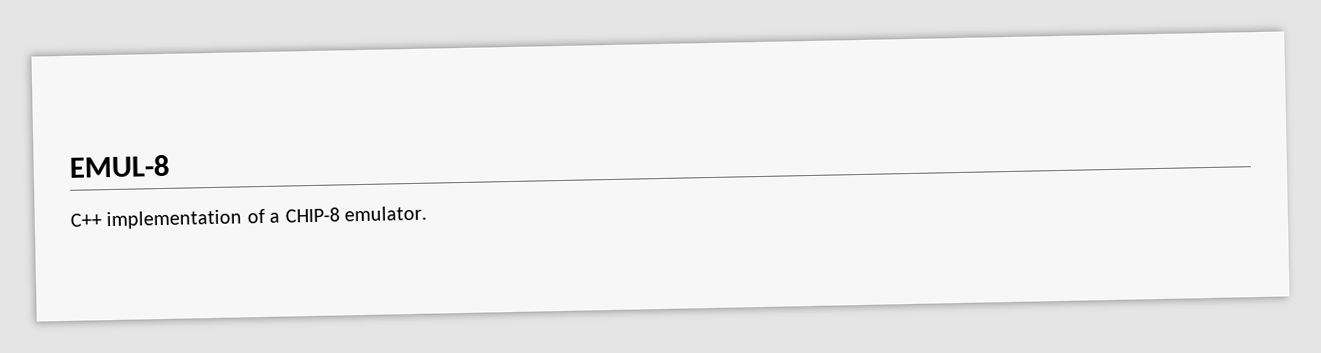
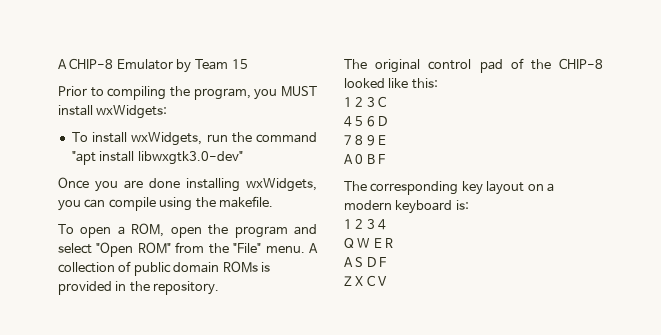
- EMUL-8
- C++ implementation of a CHIP-8 emulator.
+ A CHIP-8 Emulator by Team 15
+ Prior to compiling the program, you MUST install wxWidgets:
+ To install wxWidgets, run the command "apt install libwxgtk3.0-dev"
+ Once you are done installing wxWidgets, you can compile using the makefile.
+ To open a ROM, open the program and select "Open ROM" from the "File" menu. A collection of public domain ROMs is provided in the repository.
+ The original control pad of the CHIP-8 looked like this:
+ 1 2 3 C
+ 4 5 6 D
+ 7 8 9 E
+ A 0 B F
+ The corresponding key layout on a modern keyboard is:
+ 1 2 3 4
+ Q W E R
+ A S D F
+ Z X C V

